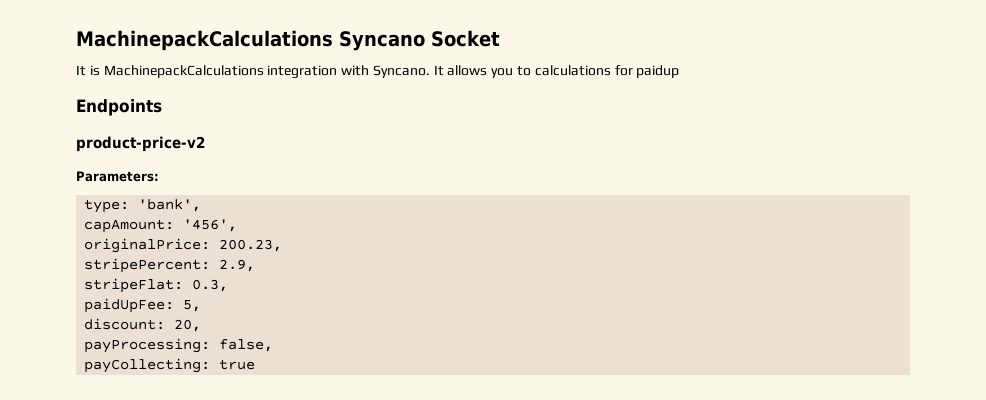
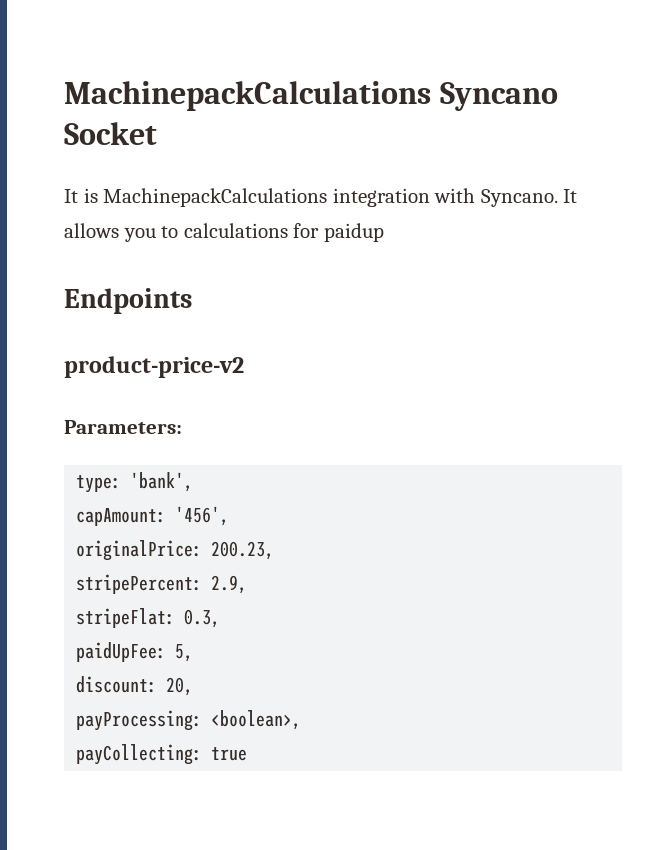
- payProcessing: false,
+ payProcessing: <boolean>,

